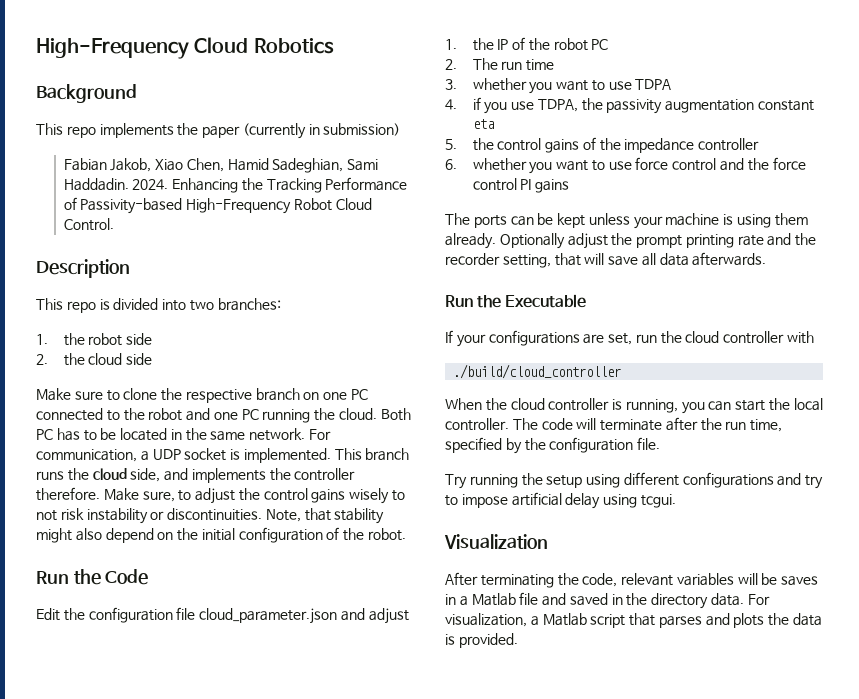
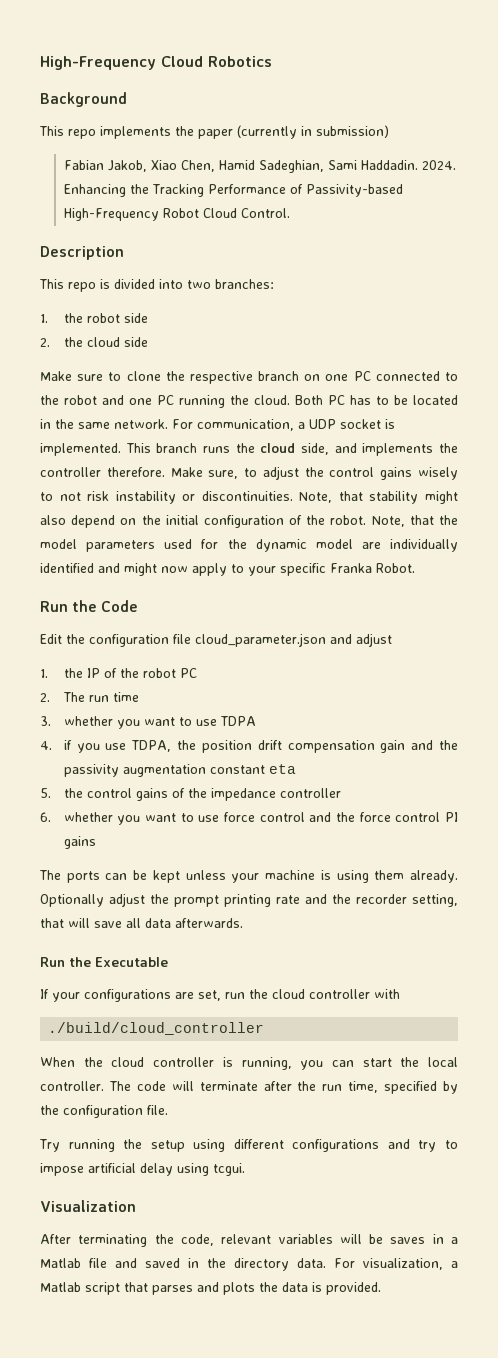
+ Note, that the model parameters used for the dynamic model are individually identified and might now apply to your specific Franka Robot.
- 4. if you use TDPA, the passivity augmentation constant eta
+ 4. if you use TDPA, the position drift compensation gain and the passivity augmentation constant eta

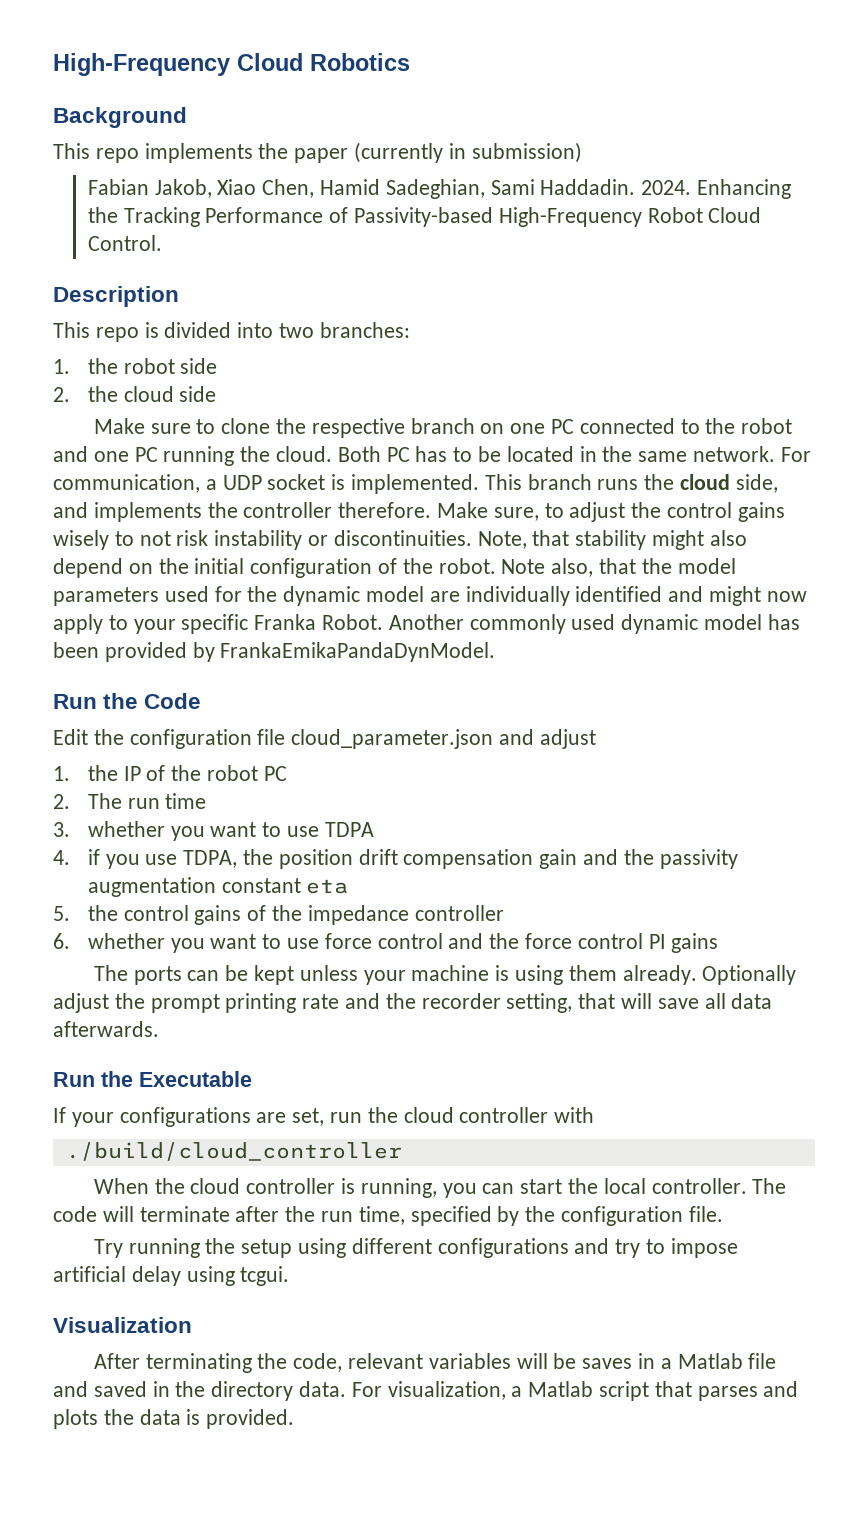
- Note, that the model parameters used for the dynamic model are individually identified and might now apply to your specific Franka Robot.
+ Note also, that the model parameters used for the dynamic model are individually identified and might now apply to your specific Franka Robot. Another commonly used dynamic model has been provided by FrankaEmikaPandaDynModel.

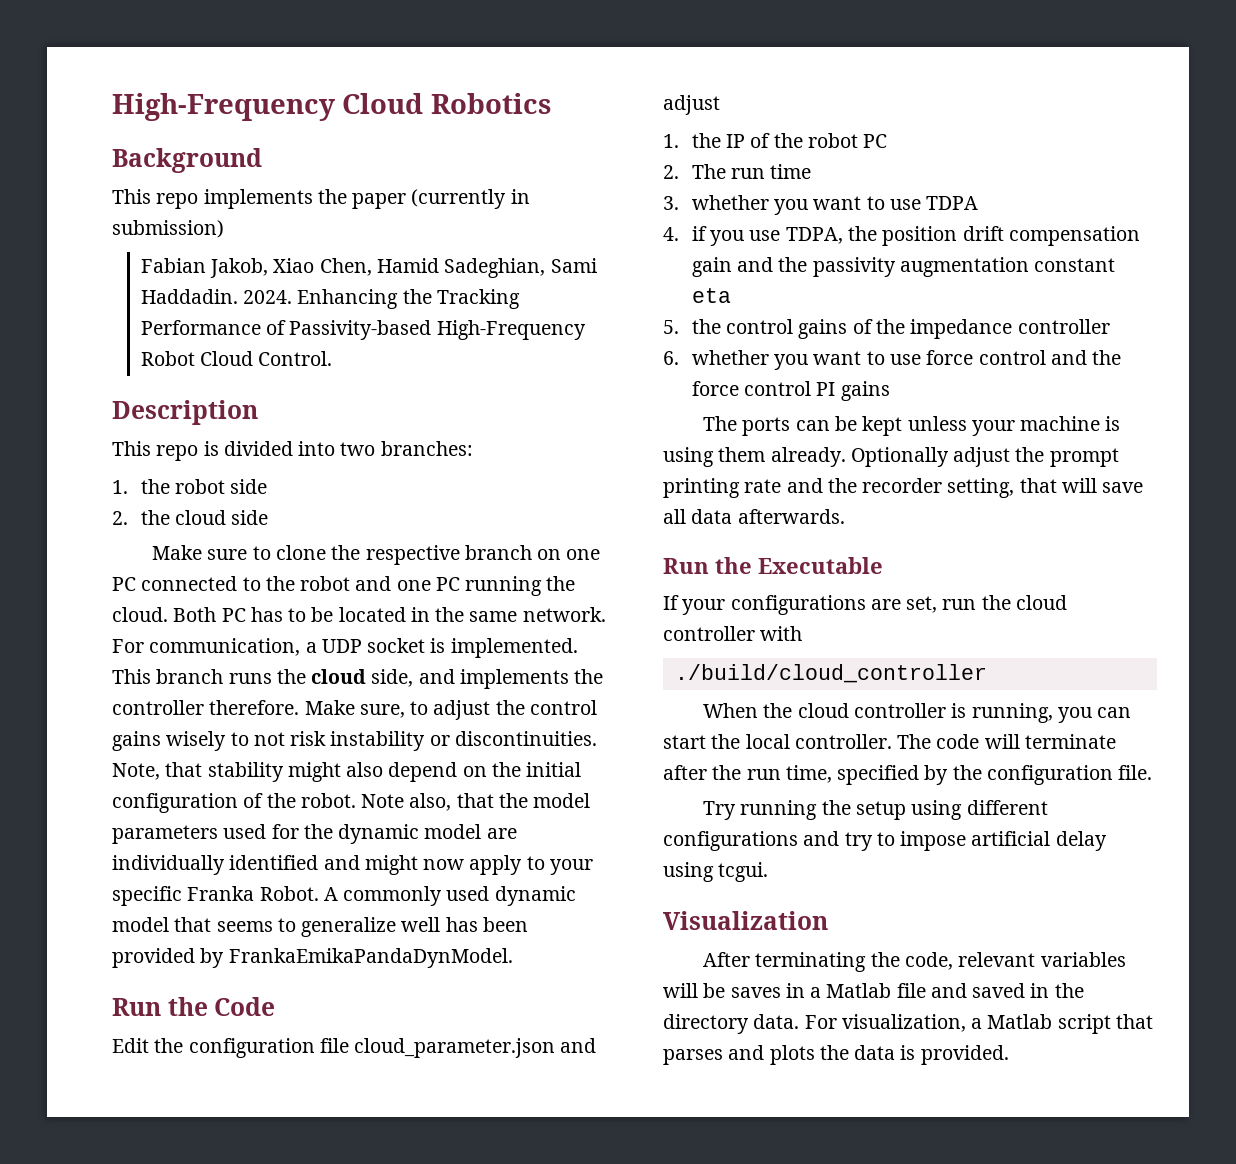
- Another commonly used dynamic model has been provided by FrankaEmikaPandaDynModel.
+ A commonly used dynamic model that seems to generalize well has been provided by FrankaEmikaPandaDynModel.

